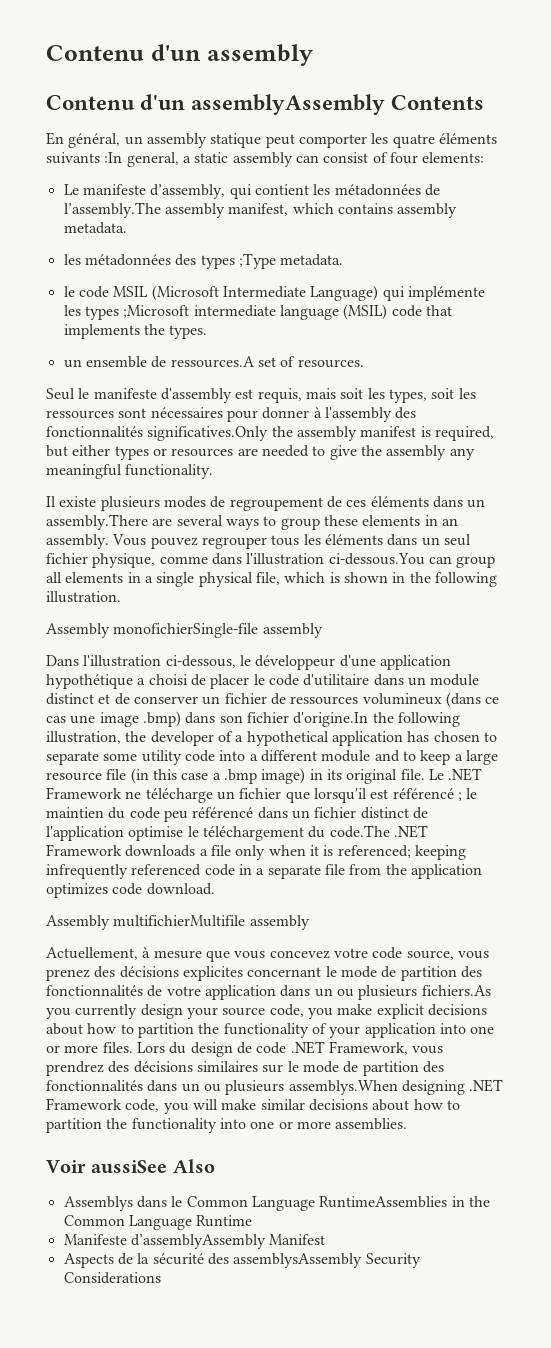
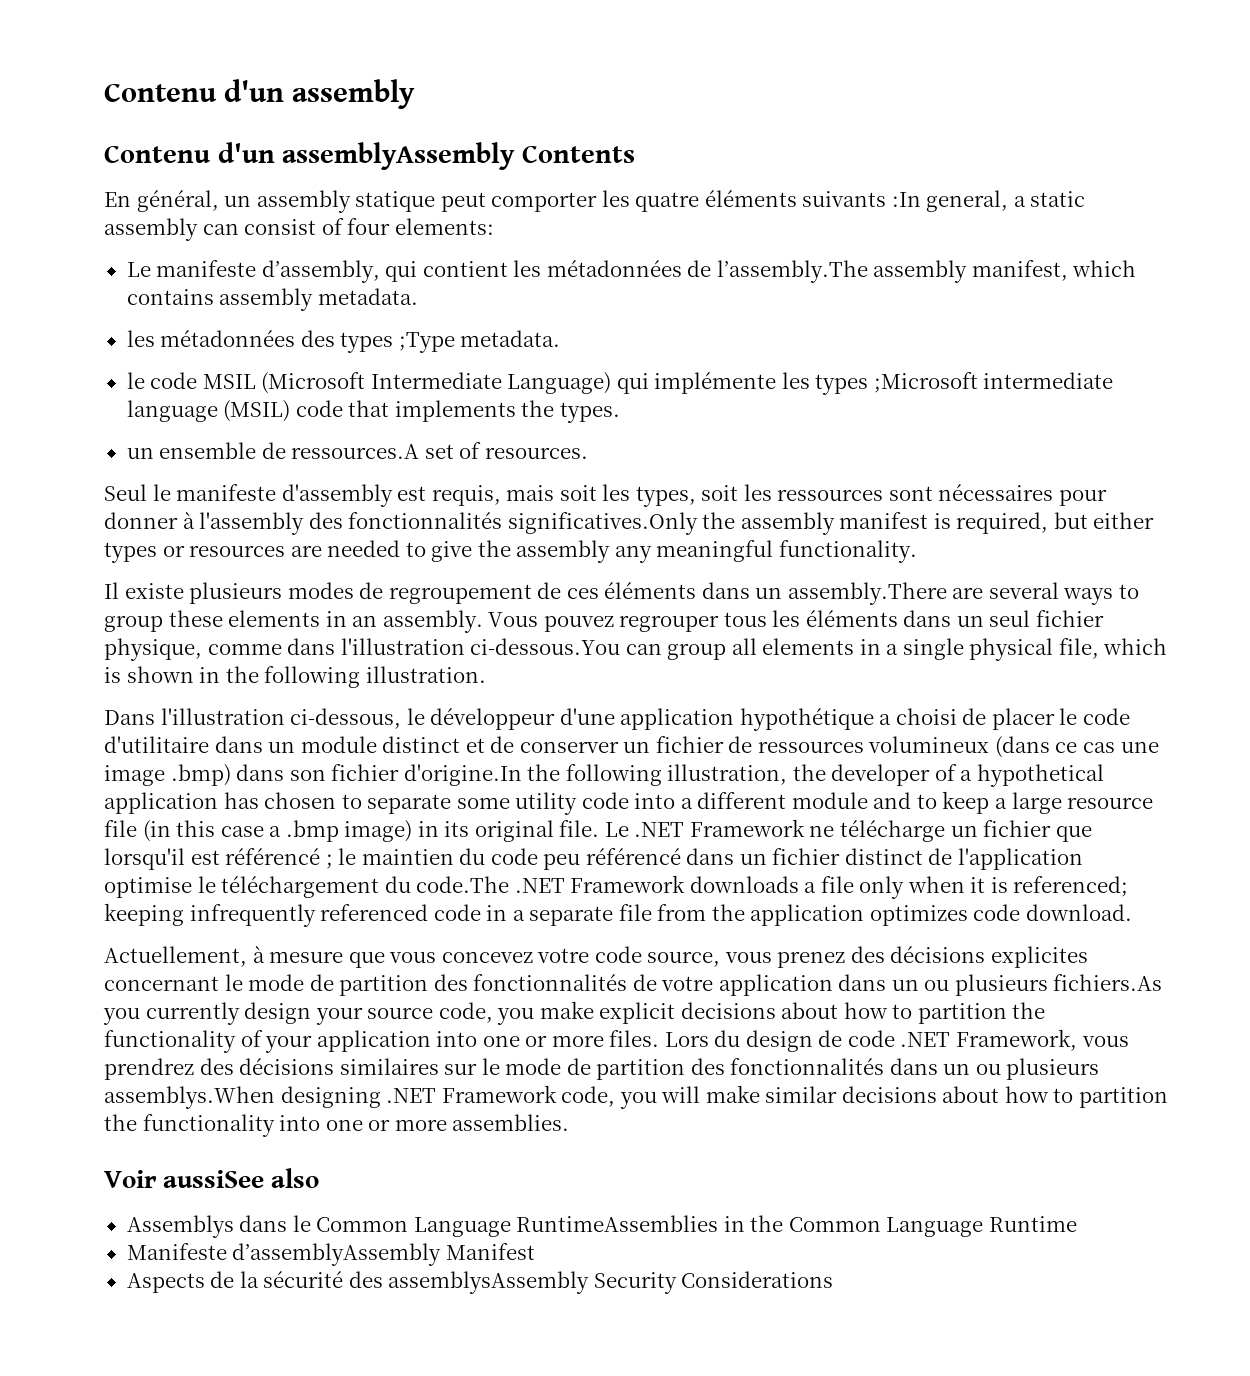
- Assembly monofichierSingle-file assembly
- Assembly multifichierMultifile assembly
- Voir aussiSee Also
+ Voir aussiSee also

